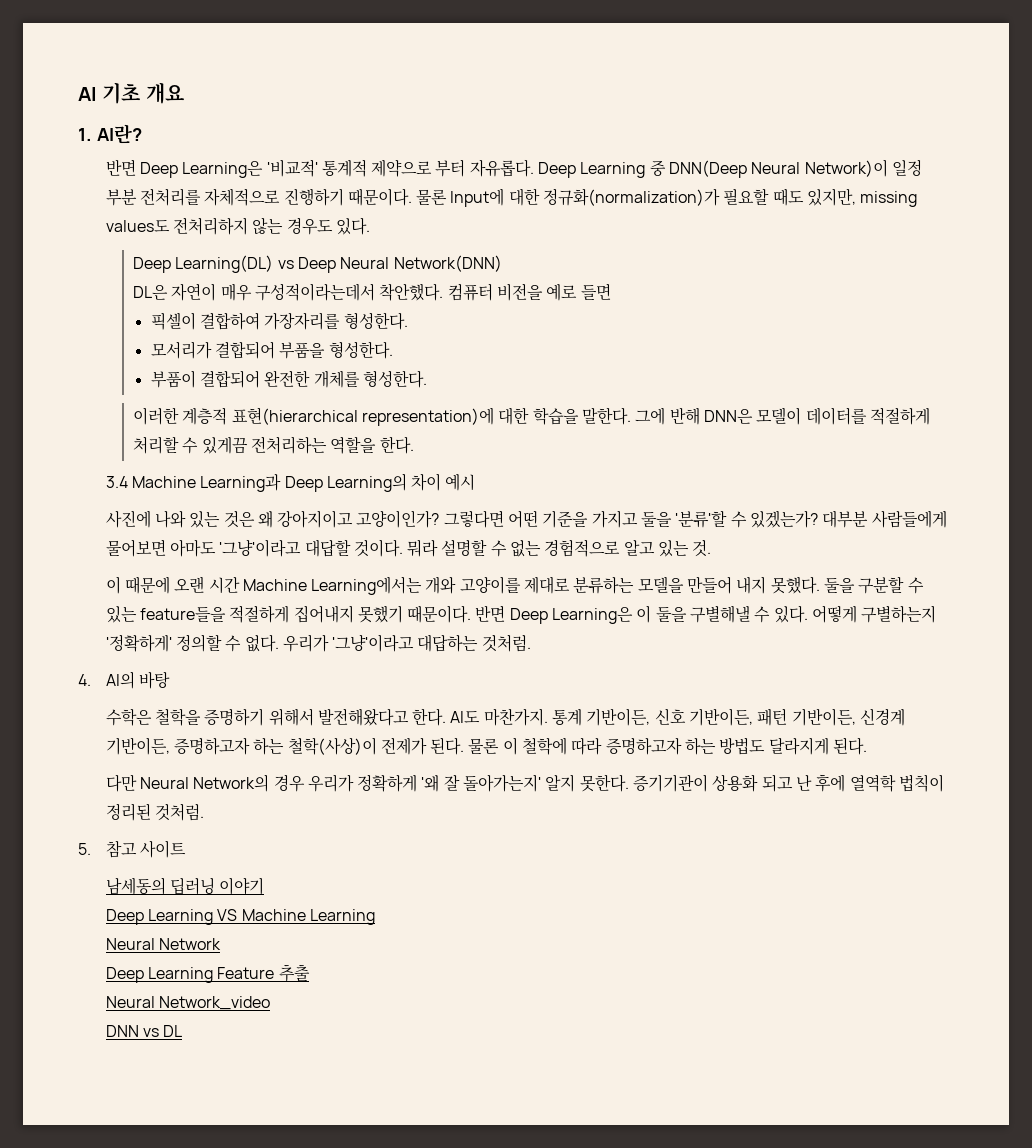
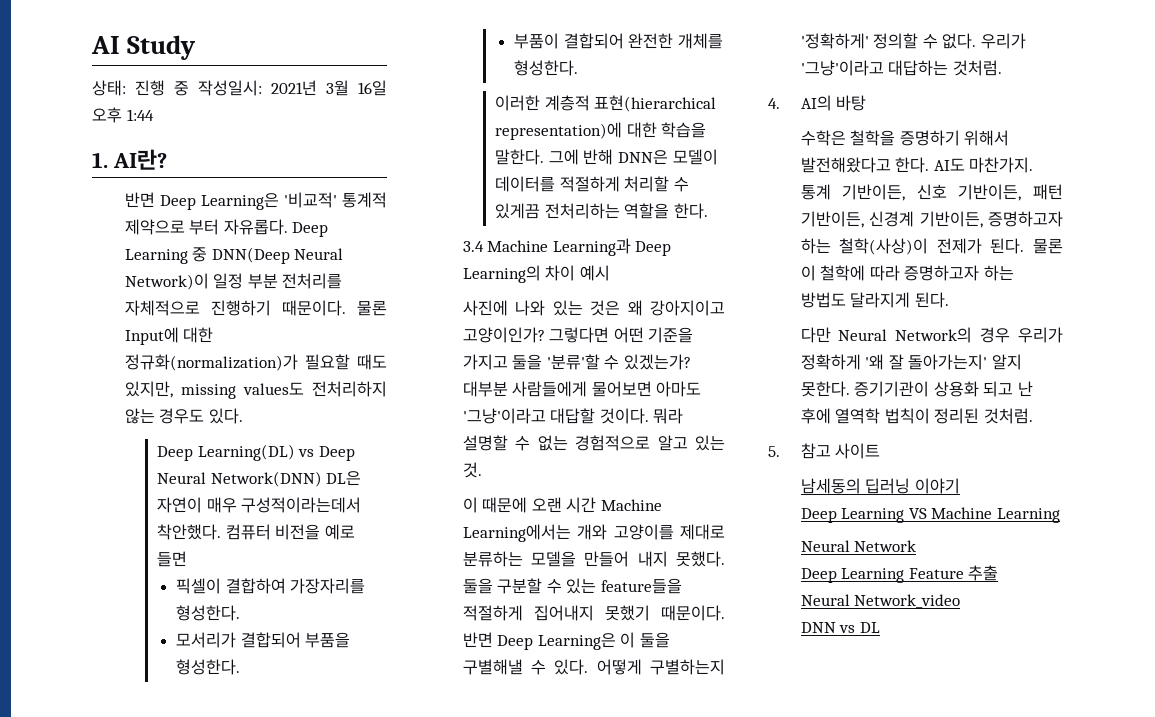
- AI 기초 개요
+ AI Study
+ 상태: 진행 중 작성일시: 2021년 3월 16일 오후 1:44
- Deep Learning(DL) vs Deep Neural Network(DNN)
- DL은 자연이 매우 구성적이라는데서 착안했다.
+ Deep Learning(DL) vs Deep Neural Network(DNN) DL은 자연이 매우 구성적이라는데서 착안했다.

